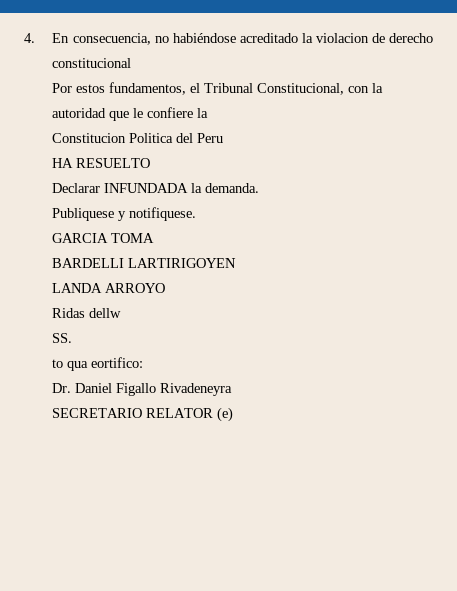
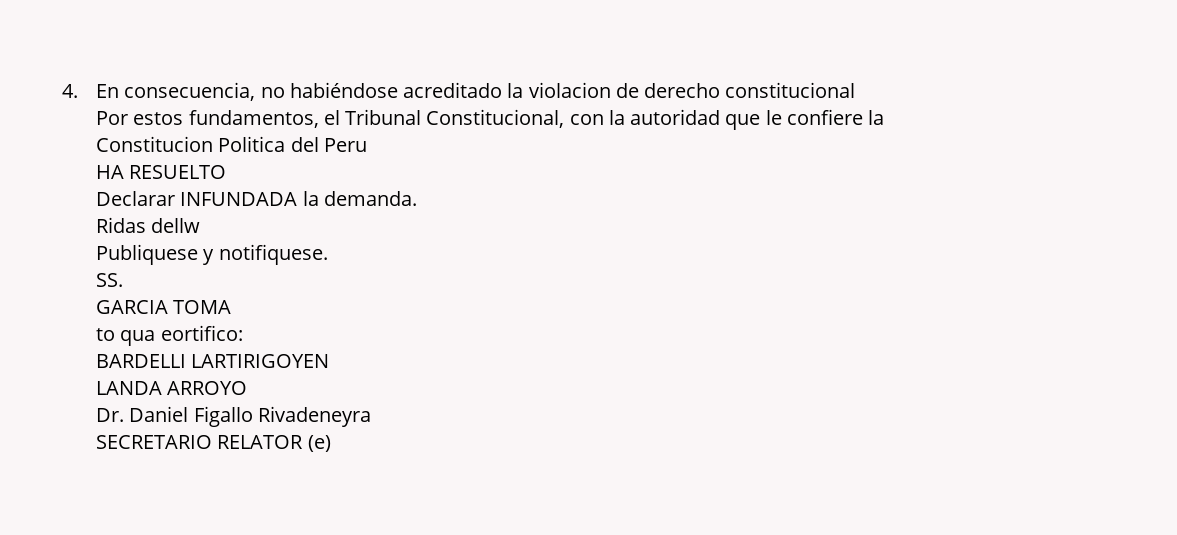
+ Ridas dellw
+ SS.
+ to qua eortifico:
- Ridas dellw
- SS.
- to qua eortifico:

